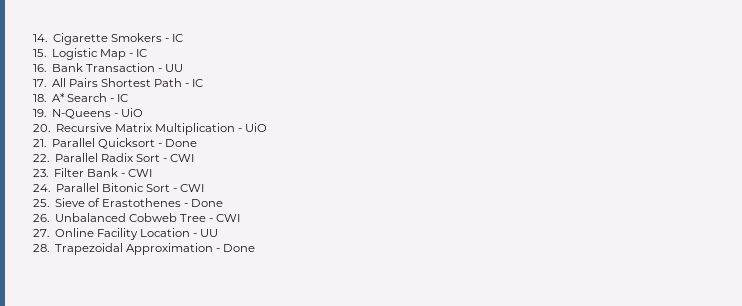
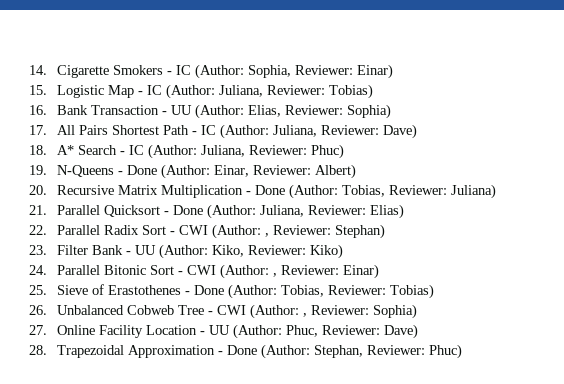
- 14. Cigarette Smokers - IC
+ 14. Cigarette Smokers - IC (Author: Sophia, Reviewer: Einar)
- 15. Logistic Map - IC
+ 15. Logistic Map - IC (Author: Juliana, Reviewer: Tobias)
- 16. Bank Transaction - UU
+ 16. Bank Transaction - UU (Author: Elias, Reviewer: Sophia)
- 17. All Pairs Shortest Path - IC
+ 17. All Pairs Shortest Path - IC (Author: Juliana, Reviewer: Dave)
- 18. A* Search - IC
+ 18. A* Search - IC (Author: Juliana, Reviewer: Phuc)
- 19. N-Queens - UiO
+ 19. N-Queens - Done (Author: Einar, Reviewer: Albert)
- 20. Recursive Matrix Multiplication - UiO
+ 20. Recursive Matrix Multiplication - Done (Author: Tobias, Reviewer: Juliana)
- 21. Parallel Quicksort - Done
+ 21. Parallel Quicksort - Done (Author: Juliana, Reviewer: Elias)
- 22. Parallel Radix Sort - CWI
+ 22. Parallel Radix Sort - CWI (Author: , Reviewer: Stephan)
- 23. Filter Bank - CWI
+ 23. Filter Bank - UU (Author: Kiko, Reviewer: Kiko)
- 24. Parallel Bitonic Sort - CWI
+ 24. Parallel Bitonic Sort - CWI (Author: , Reviewer: Einar)
- 25. Sieve of Erastothenes - Done
+ 25. Sieve of Erastothenes - Done (Author: Tobias, Reviewer: Tobias)
- 26. Unbalanced Cobweb Tree - CWI
+ 26. Unbalanced Cobweb Tree - CWI (Author: , Reviewer: Sophia)
- 27. Online Facility Location - UU
+ 27. Online Facility Location - UU (Author: Phuc, Reviewer: Dave)
- 28. Trapezoidal Approximation - Done
+ 28. Trapezoidal Approximation - Done (Author: Stephan, Reviewer: Phuc)

